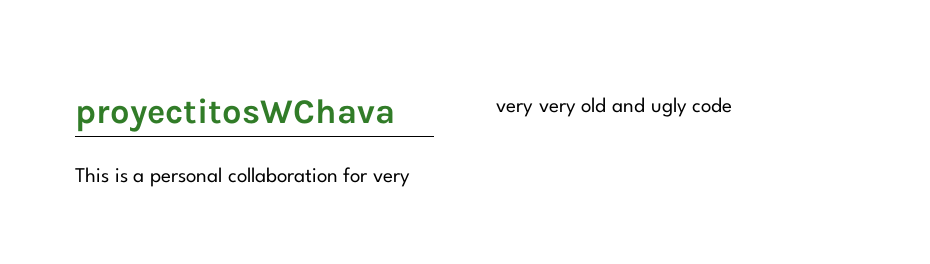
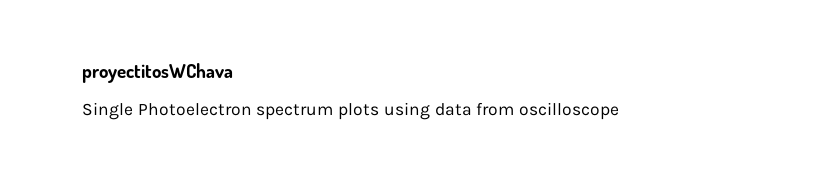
- This is a personal collaboration for very very very old and ugly code
+ Single Photoelectron spectrum plots using data from oscilloscope

